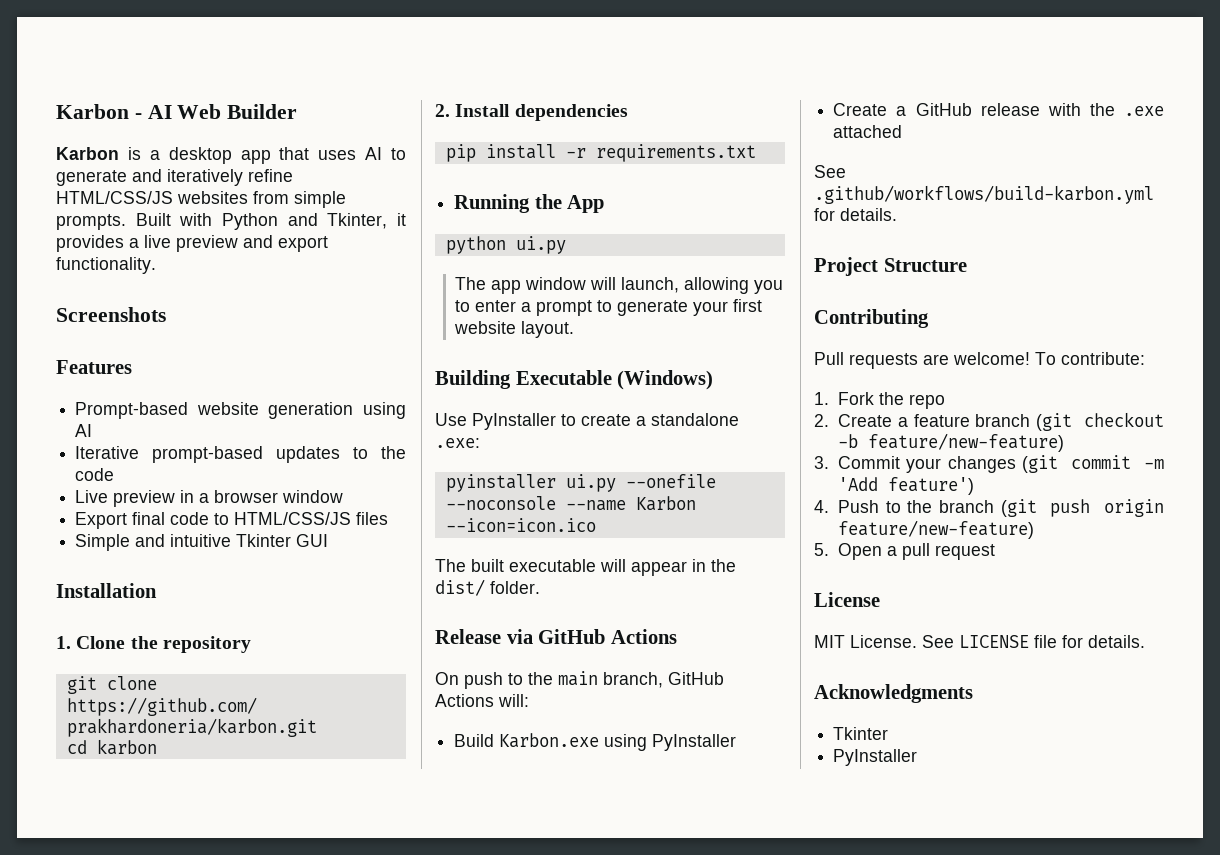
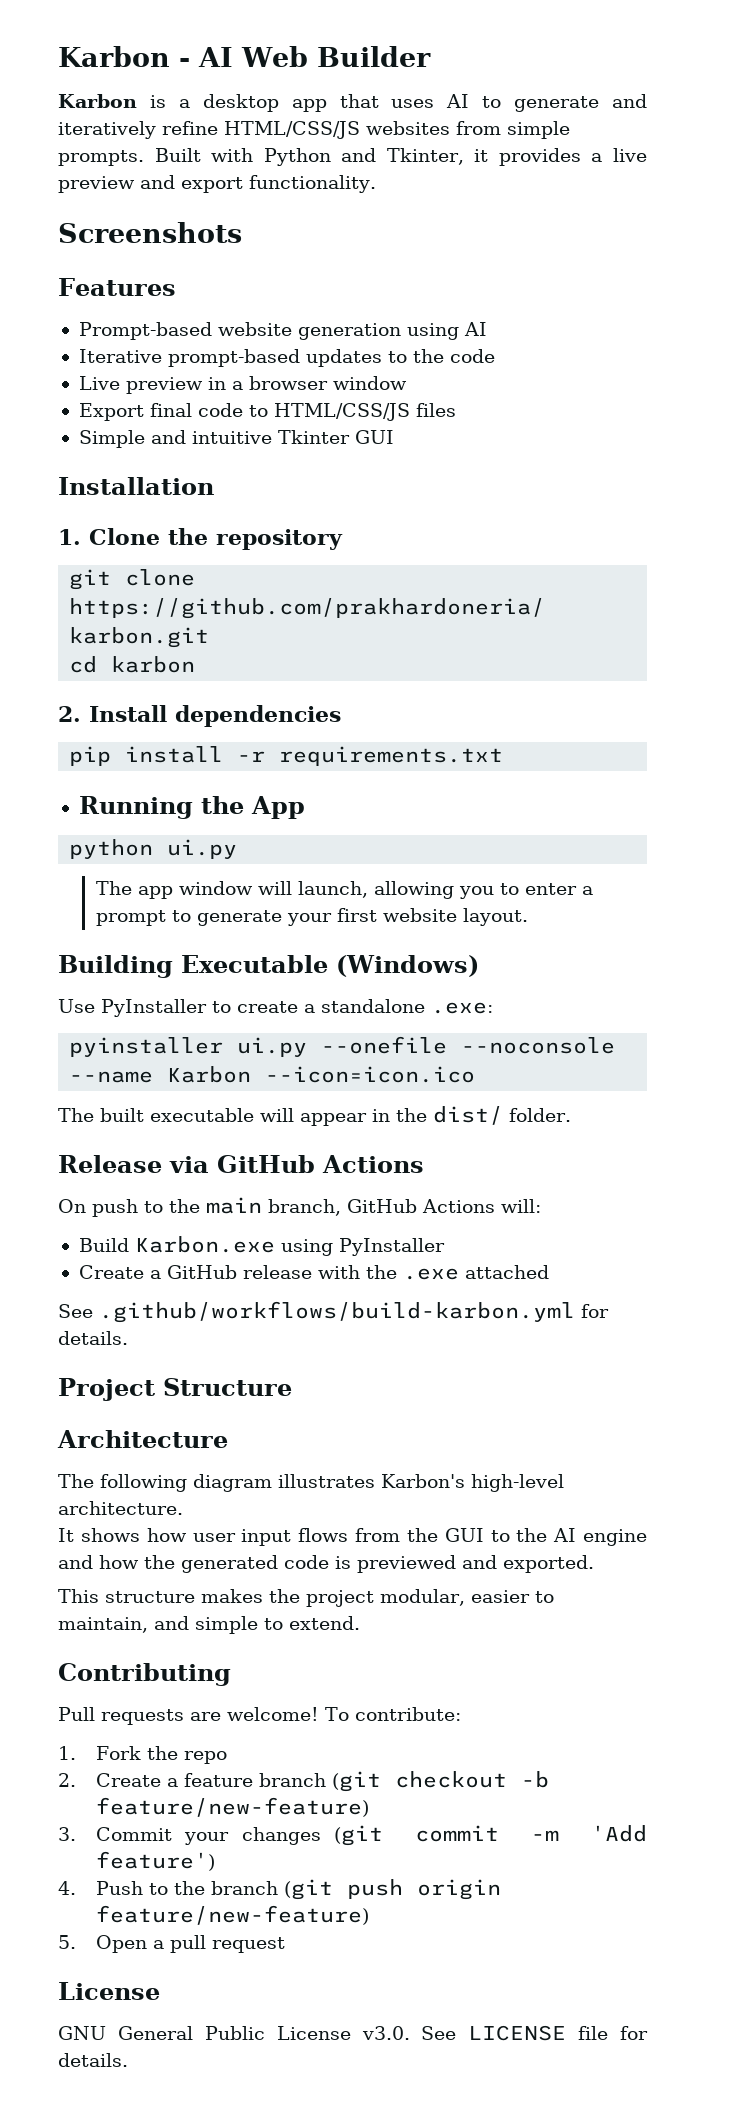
+ Architecture
+ The following diagram illustrates Karbon's high-level architecture.
+ It shows how user input flows from the GUI to the AI engine and how the generated code is previewed and exported.
+ This structure makes the project modular, easier to maintain, and simple to extend.
- MIT License. See LICENSE file for details.
+ GNU General Public License v3.0. See LICENSE file for details.
- Acknowledgments
- Tkinter
- PyInstaller

